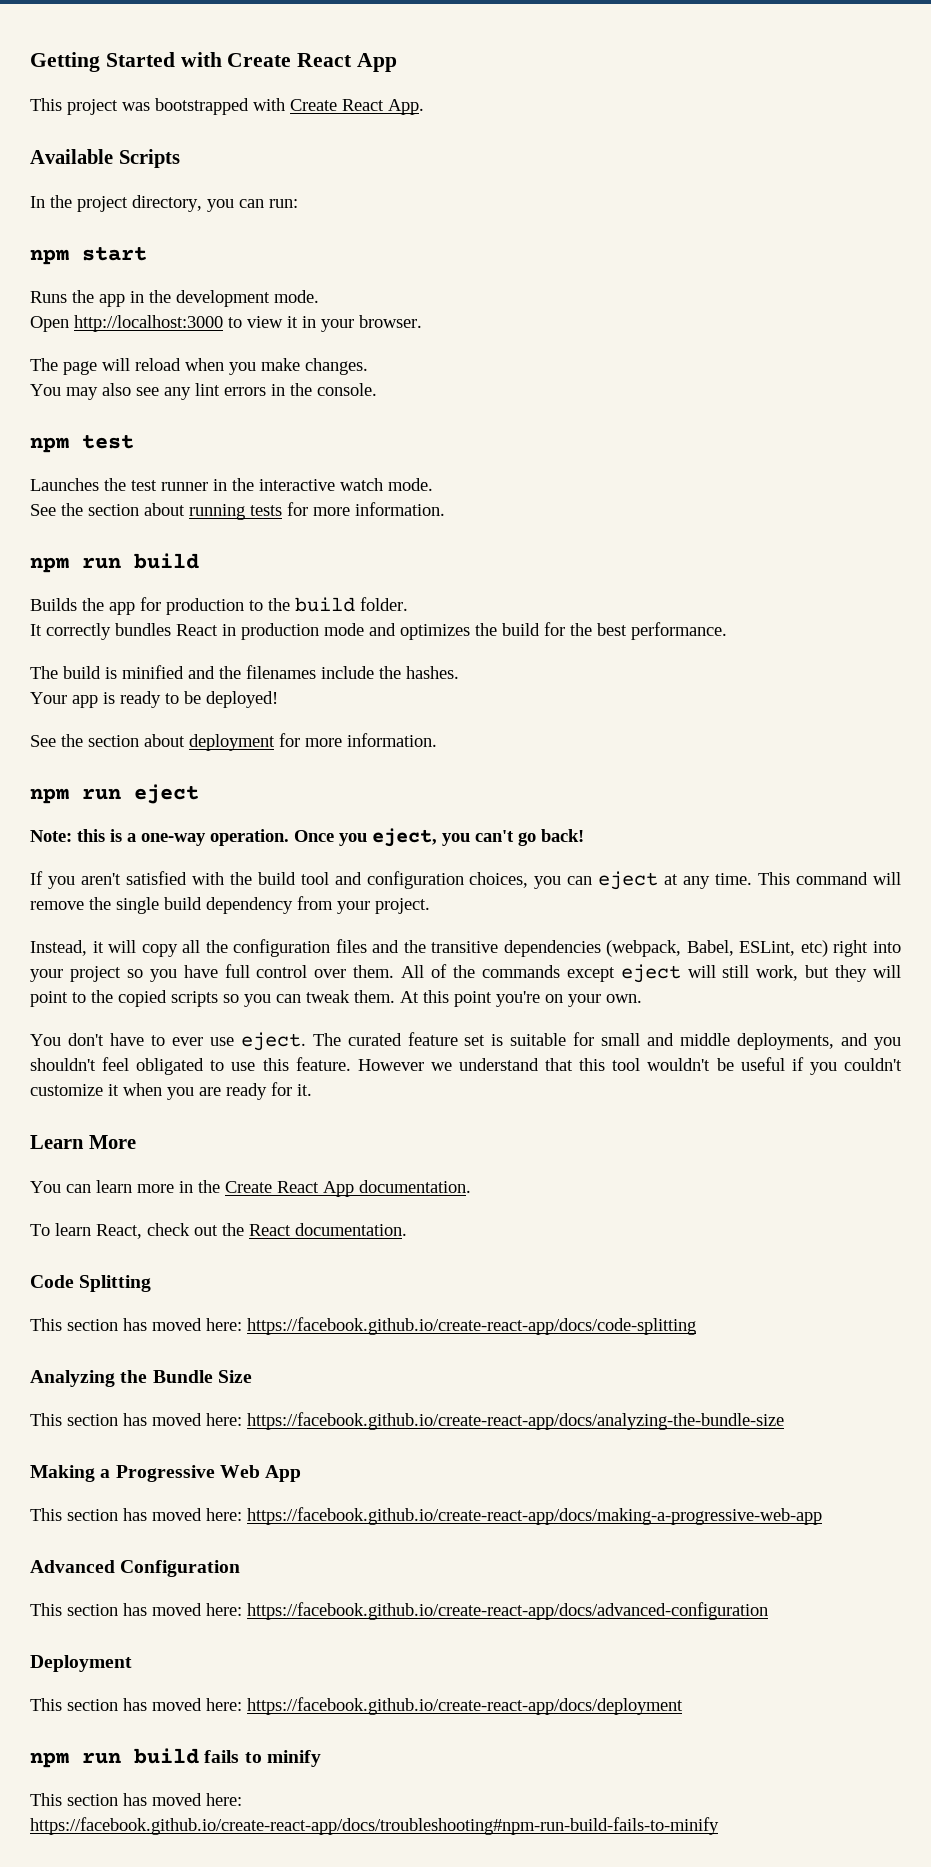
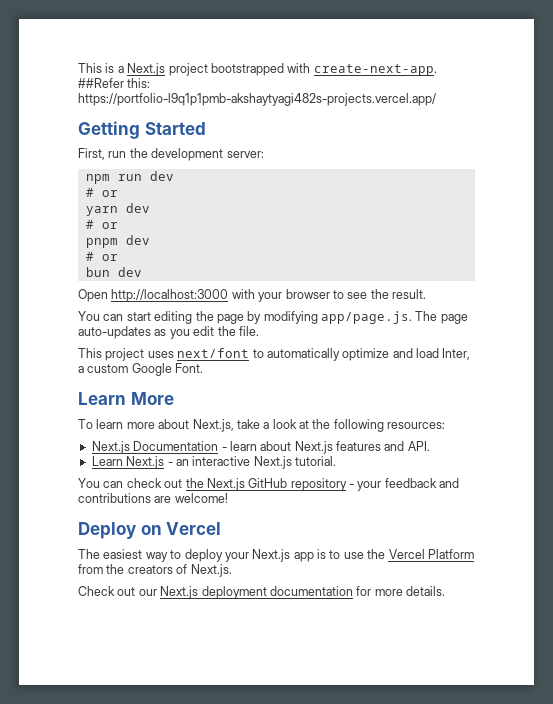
- Getting Started with Create React App
- This project was bootstrapped with Create React App.
- Available Scripts
- In the project directory, you can run:
- npm start
- Runs the app in the development mode.
- Open http://localhost:3000 to view it in your browser.
- The page will reload when you make changes.
- You may also see any lint errors in the console.
- npm test
- Launches the test runner in the interactive watch mode.
- See the section about running tests for more information.
- npm run build
- Builds the app for production to the build folder.
- It correctly bundles React in production mode and optimizes the build for the best performance.
- The build is minified and the filenames include the hashes.
- Your app is ready to be deployed!
- See the section about deployment for more information.
- npm run eject
- Note: this is a one-way operation. Once you eject, you can't go back!
- If you aren't satisfied with the build tool and configuration choices, you can eject at any time. This command will remove the single build dependency from your project.
- Instead, it will copy all the configuration files and the transitive dependencies (webpack, Babel, ESLint, etc) right into your project so you have full control over them. All of the commands except eject will still work, but they will point to the copied scripts so you can tweak them. At this point you're on your own.
- You don't have to ever use eject. The curated feature set is suitable for small and middle deployments, and you shouldn't feel obligated to use this feature. However we understand that this tool wouldn't be useful if you couldn't customize it when you are ready for it.
+ This is a Next.js project bootstrapped with create-next-app. ##Refer this: https://portfolio-l9q1p1pmb-akshaytyagi482s-projects.vercel.app/
+ Getting Started
+ First, run the development server:
+ npm run dev
+ # or
+ yarn dev
+ # or
+ pnpm dev
+ # or
+ bun dev
+ Open http://localhost:3000 with your browser to see the result.
+ You can start editing the page by modifying app/page.js. The page auto-updates as you edit the file.
+ This project uses next/font to automatically optimize and load Inter, a custom Google Font.
  Learn More
- You can learn more in the Create React App documentation.
- To learn React, check out the React documentation.
- Code Splitting
- This section has moved here: https://facebook.github.io/create-react-app/docs/code-splitting
- Analyzing the Bundle Size
- This section has moved here: https://facebook.github.io/create-react-app/docs/analyzing-the-bundle-size
- Making a Progressive Web App
- This section has moved here: https://facebook.github.io/create-react-app/docs/making-a-progressive-web-app
- Advanced Configuration
- This section has moved here: https://facebook.github.io/create-react-app/docs/advanced-configuration
- Deployment
- This section has moved here: https://facebook.github.io/create-react-app/docs/deployment
- npm run build fails to minify
- This section has moved here: https://facebook.github.io/create-react-app/docs/troubleshooting#npm-run-build-fails-to-minify
+ To learn more about Next.js, take a look at the following resources:
+ Next.js Documentation - learn about Next.js features and API.
+ Learn Next.js - an interactive Next.js tutorial.
+ You can check out the Next.js GitHub repository - your feedback and contributions are welcome!
+ Deploy on Vercel
+ The easiest way to deploy your Next.js app is to use the Vercel Platform from the creators of Next.js.
+ Check out our Next.js deployment documentation for more details.

